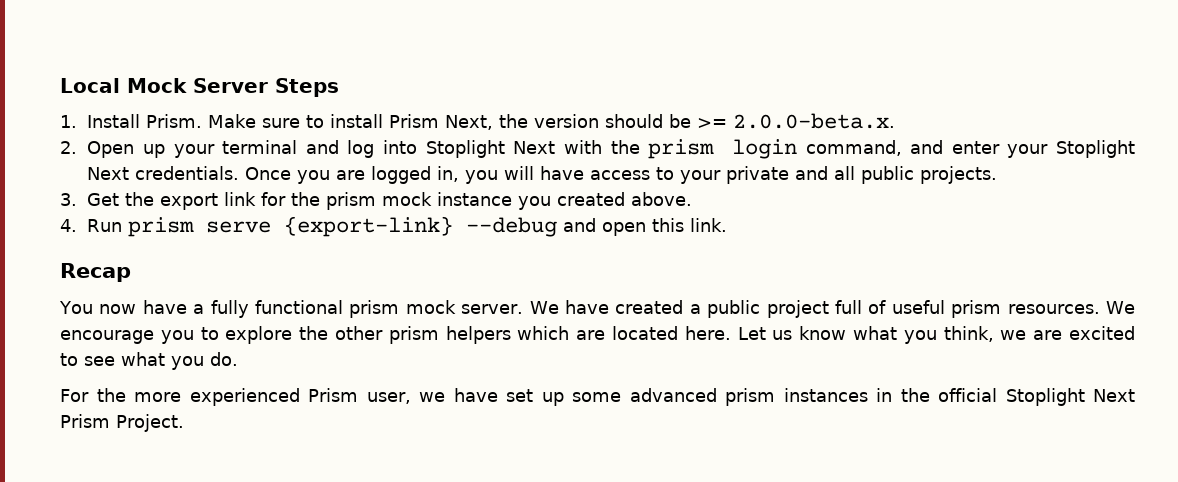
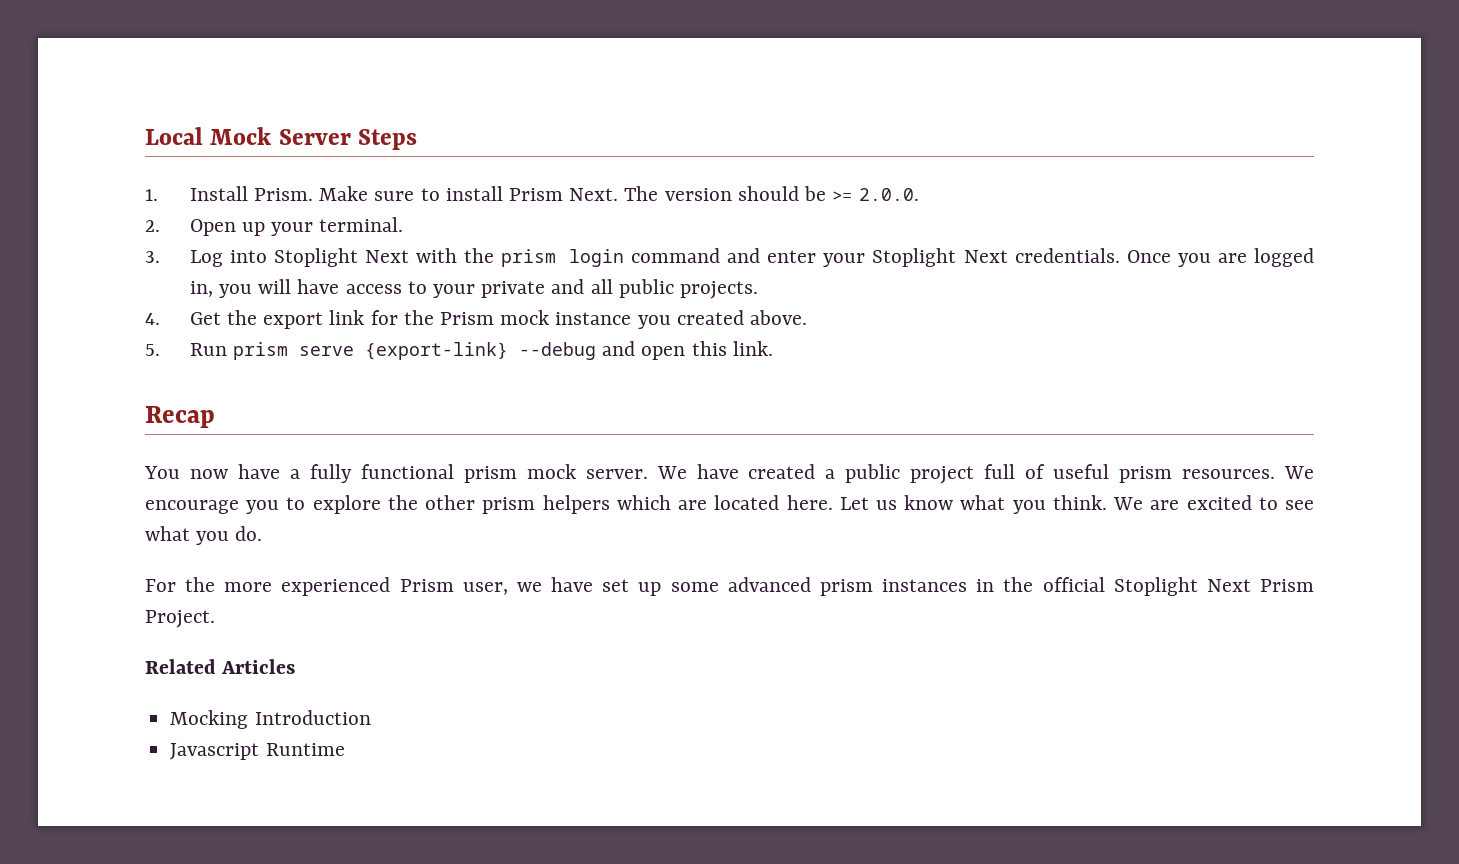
- Make sure to install Prism Next, the version should be >= 2.0.0-beta.x.
+ Make sure to install Prism Next. The version should be >= 2.0.0.
- 2. Open up your terminal and log into Stoplight Next with the prism login command, and enter your Stoplight Next credentials.
+ 2. Open up your terminal.
+ 3. Log into Stoplight Next with the prism login command and enter your Stoplight Next credentials.
- 3. Get the export link for the prism mock instance you created above.
+ 4. Get the export link for the Prism mock instance you created above.
- 4. Run prism serve {export-link} --debug and open this link.
+ 5. Run prism serve {export-link} --debug and open this link.
- Let us know what you think, we are excited to see what you do.
+ Let us know what you think. We are excited to see what you do.
+ Related Articles
+ Mocking Introduction
+ Javascript Runtime

